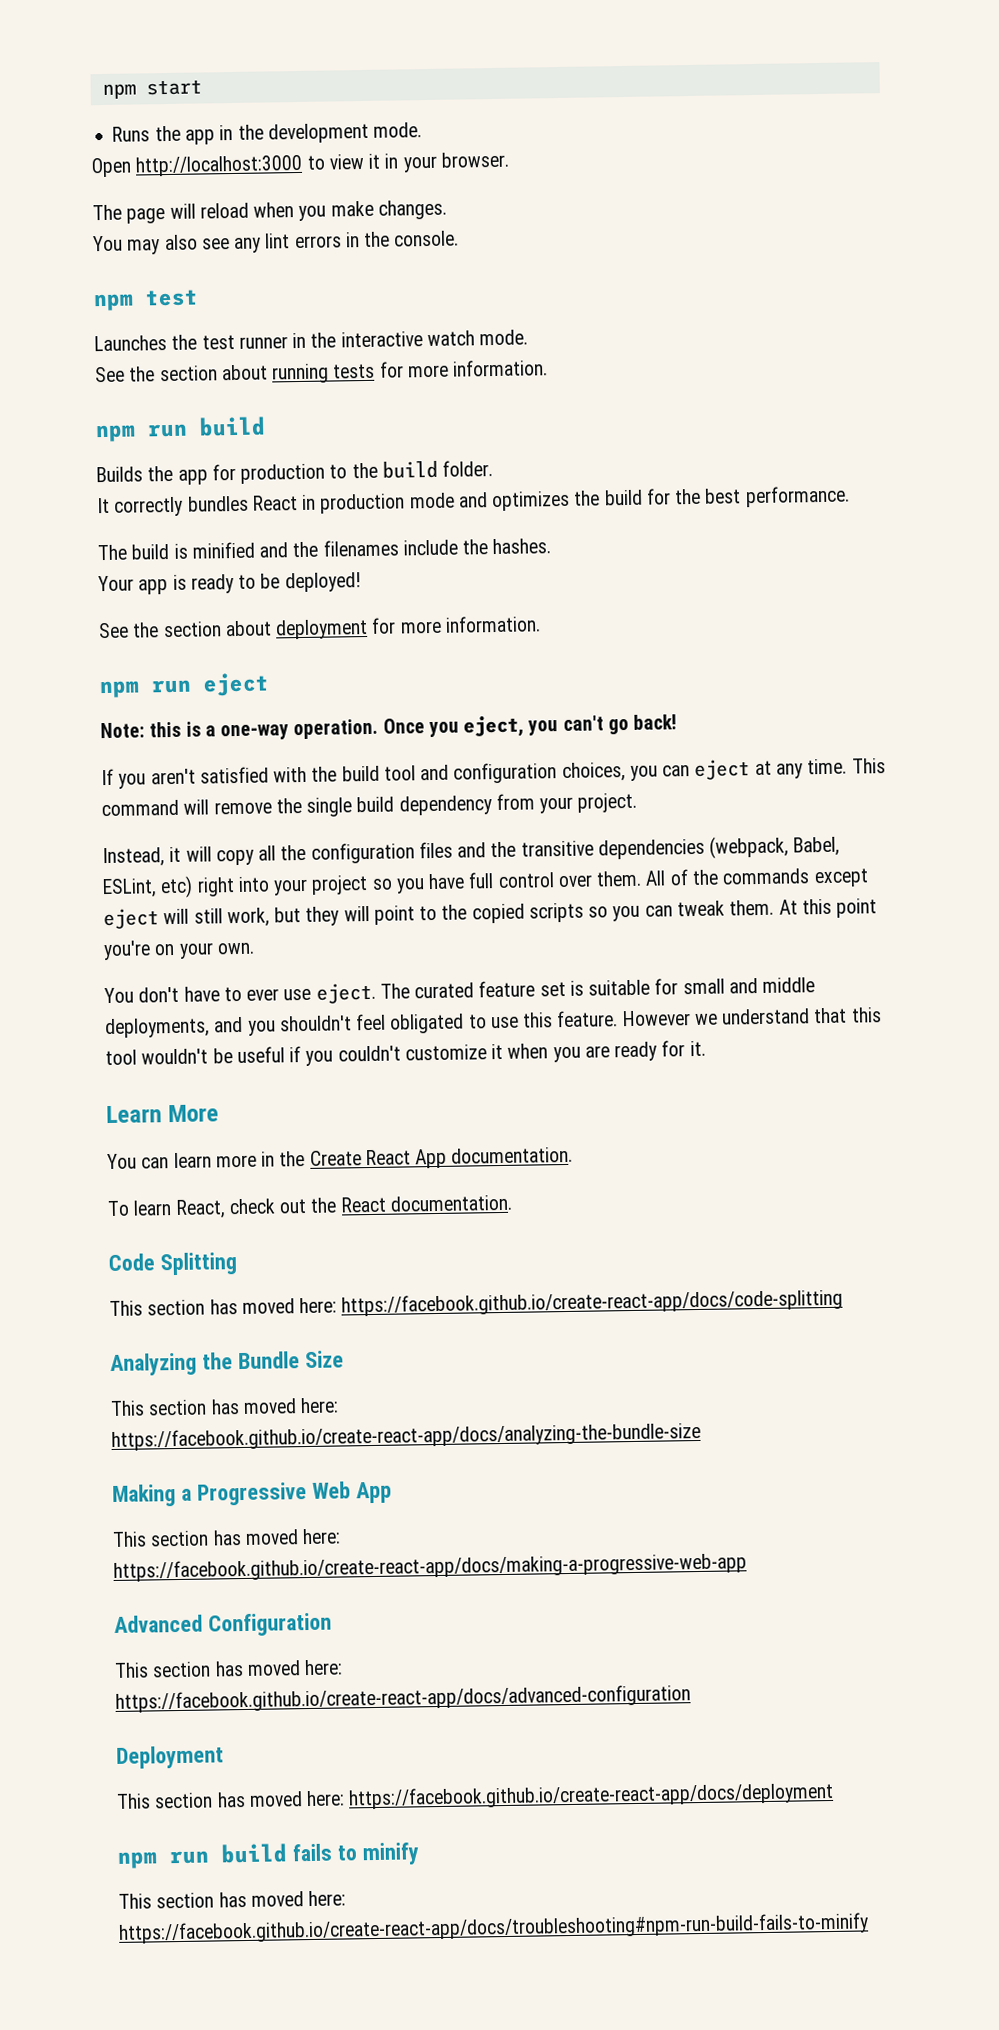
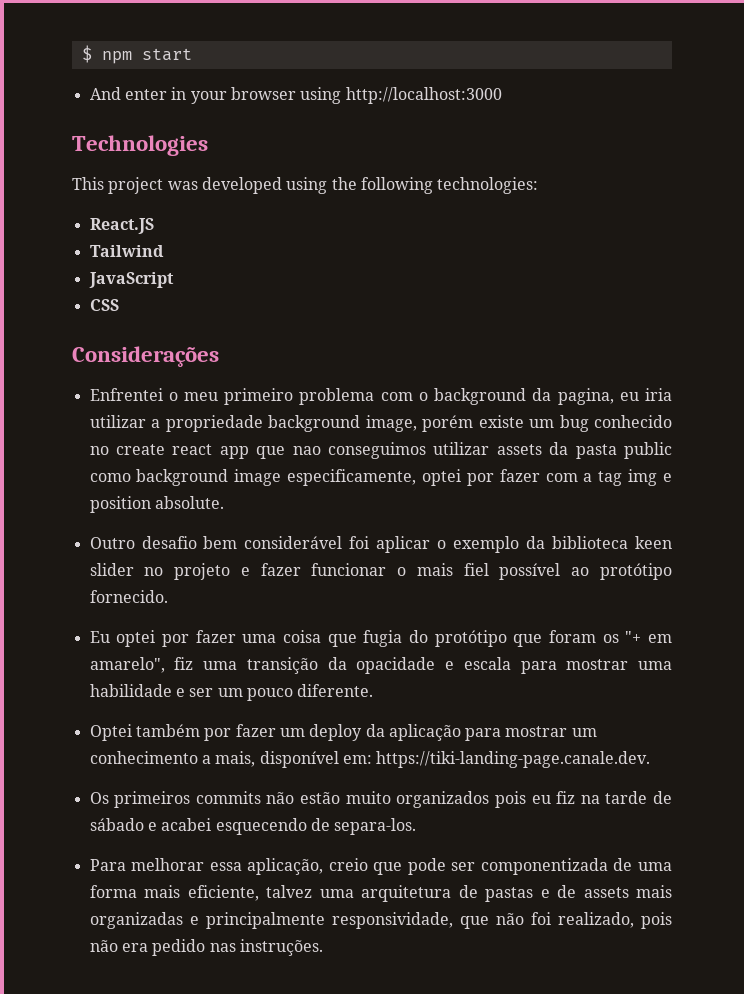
- npm start
+ $ npm start
- Runs the app in the development mode.
- Open http://localhost:3000 to view it in your browser.
- The page will reload when you make changes.
- You may also see any lint errors in the console.
- npm test
- Launches the test runner in the interactive watch mode.
- See the section about running tests for more information.
- npm run build
- Builds the app for production to the build folder.
- It correctly bundles React in production mode and optimizes the build for the best performance.
- The build is minified and the filenames include the hashes.
- Your app is ready to be deployed!
- See the section about deployment for more information.
- npm run eject
- Note: this is a one-way operation. Once you eject, you can't go back!
- If you aren't satisfied with the build tool and configuration choices, you can eject at any time. This command will remove the single build dependency from your project.
- Instead, it will copy all the configuration files and the transitive dependencies (webpack, Babel, ESLint, etc) right into your project so you have full control over them. All of the commands except eject will still work, but they will point to the copied scripts so you can tweak them. At this point you're on your own.
- You don't have to ever use eject. The curated feature set is suitable for small and middle deployments, and you shouldn't feel obligated to use this feature. However we understand that this tool wouldn't be useful if you couldn't customize it when you are ready for it.
- Learn More
- You can learn more in the Create React App documentation.
- To learn React, check out the React documentation.
- Code Splitting
- This section has moved here: https://facebook.github.io/create-react-app/docs/code-splitting
- Analyzing the Bundle Size
- This section has moved here: https://facebook.github.io/create-react-app/docs/analyzing-the-bundle-size
- Making a Progressive Web App
- This section has moved here: https://facebook.github.io/create-react-app/docs/making-a-progressive-web-app
- Advanced Configuration
- This section has moved here: https://facebook.github.io/create-react-app/docs/advanced-configuration
- Deployment
- This section has moved here: https://facebook.github.io/create-react-app/docs/deployment
- npm run build fails to minify
- This section has moved here: https://facebook.github.io/create-react-app/docs/troubleshooting#npm-run-build-fails-to-minify
+ And enter in your browser using http://localhost:3000
+ Technologies
+ This project was developed using the following technologies:
+ React.JS
+ Tailwind
+ JavaScript
+ CSS
+ Considerações
+ Enfrentei o meu primeiro problema com o background da pagina, eu iria utilizar a propriedade background image, porém existe um bug conhecido no create react app que nao conseguimos utilizar assets da pasta public como background image especificamente, optei por fazer com a tag img e position absolute.
+ Outro desafio bem considerável foi aplicar o exemplo da biblioteca keen slider no projeto e fazer funcionar o mais fiel possível ao protótipo fornecido.
+ Eu optei por fazer uma coisa que fugia do protótipo que foram os "+ em amarelo", fiz uma transição da opacidade e escala para mostrar uma habilidade e ser um pouco diferente.
+ Optei também por fazer um deploy da aplicação para mostrar um conhecimento a mais, disponível em: https://tiki-landing-page.canale.dev.
+ Os primeiros commits não estão muito organizados pois eu fiz na tarde de sábado e acabei esquecendo de separa-los.
+ Para melhorar essa aplicação, creio que pode ser componentizada de uma forma mais eficiente, talvez uma arquitetura de pastas e de assets mais organizadas e principalmente responsividade, que não foi realizado, pois não era pedido nas instruções.

